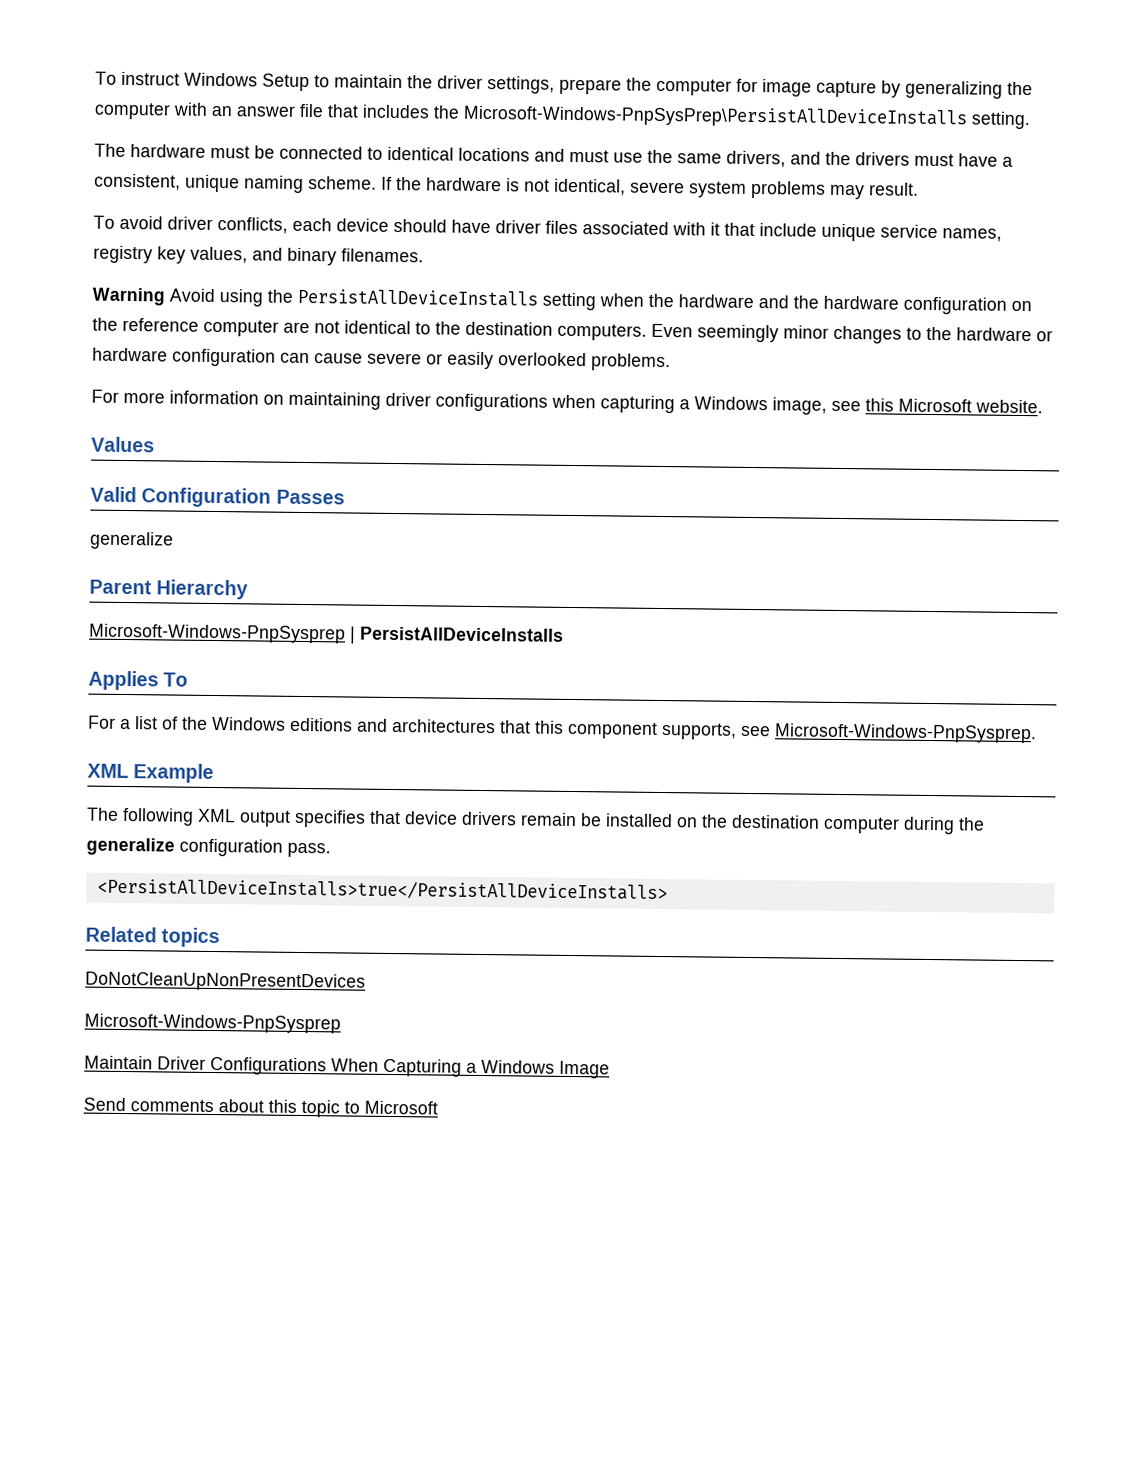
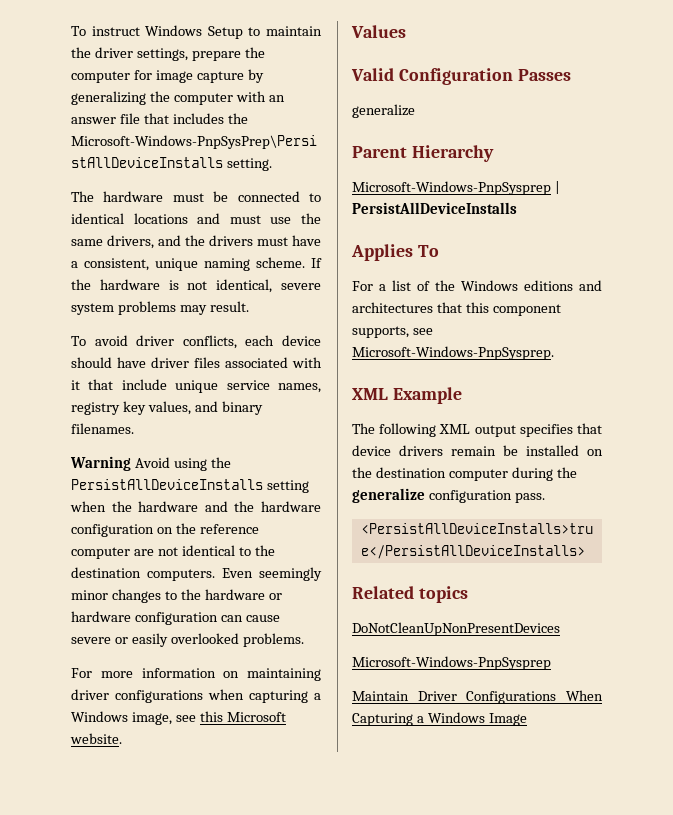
- Send comments about this topic to Microsoft

